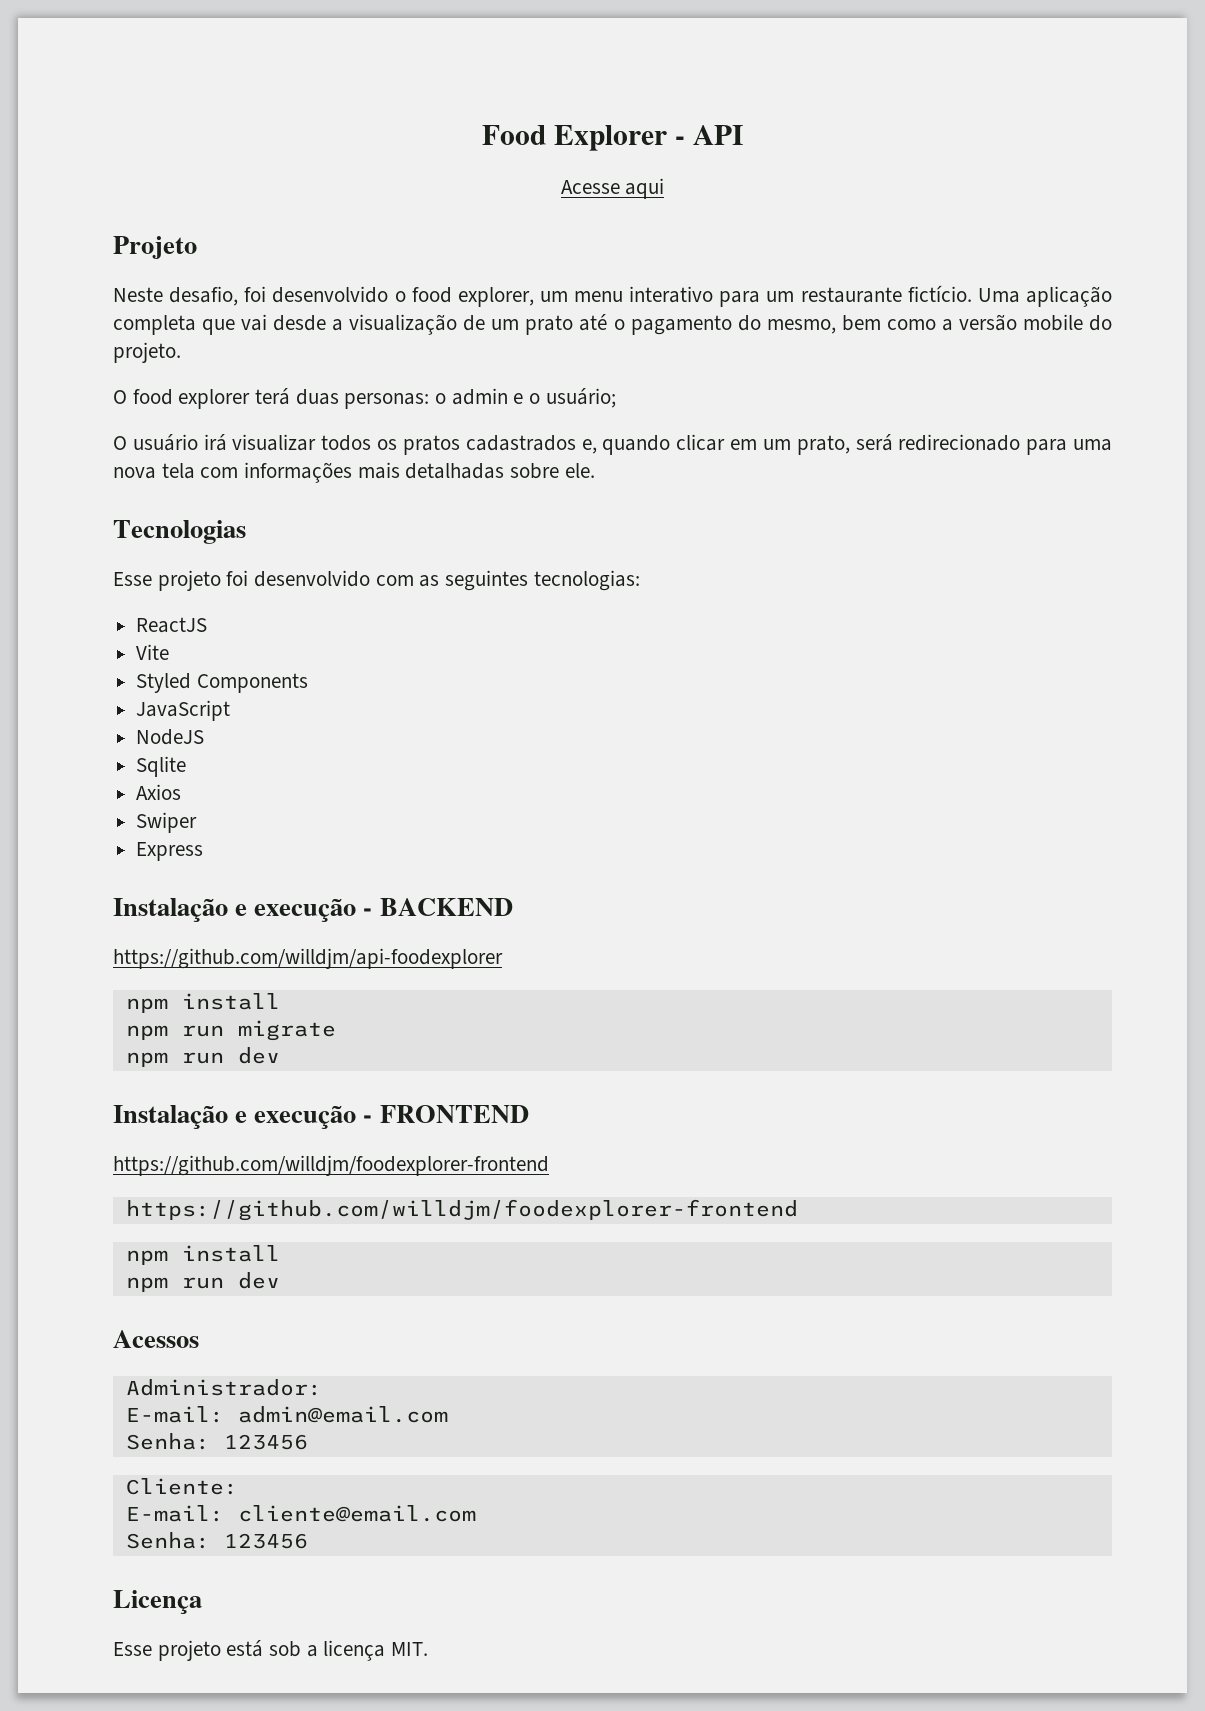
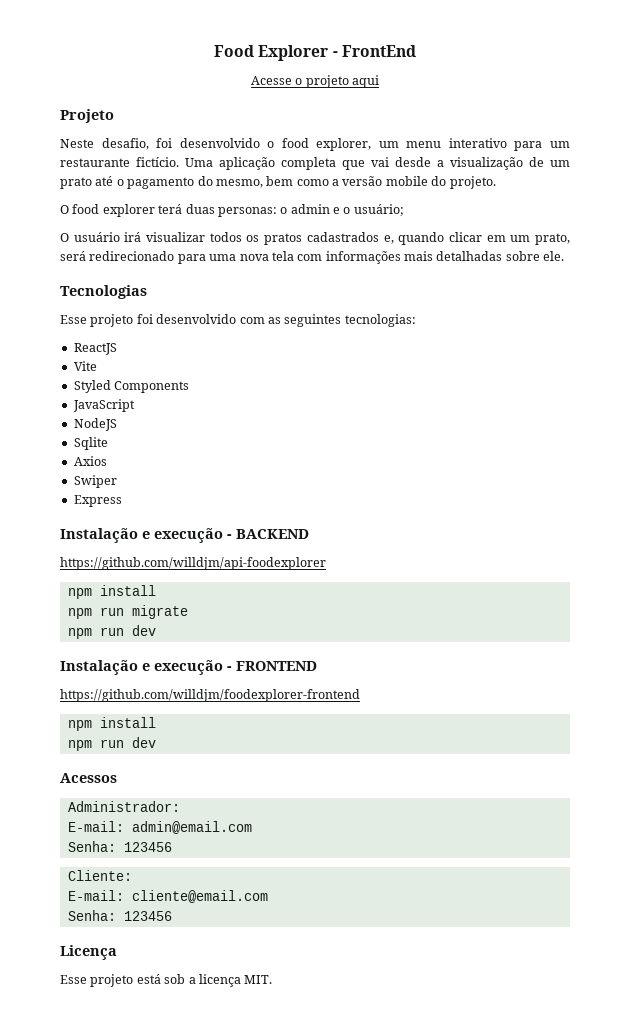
- Food Explorer - API
+ Food Explorer - FrontEnd
- Acesse aqui
+ Acesse o projeto aqui
  Instalação e execução - FRONTEND
- https://github.com/willdjm/foodexplorer-frontend

